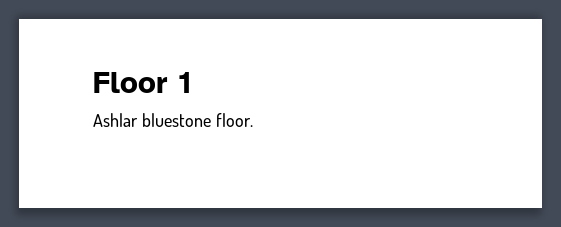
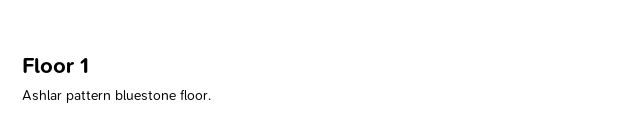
- Ashlar bluestone floor.
+ Ashlar pattern bluestone floor.

